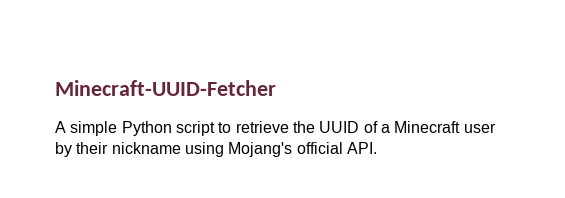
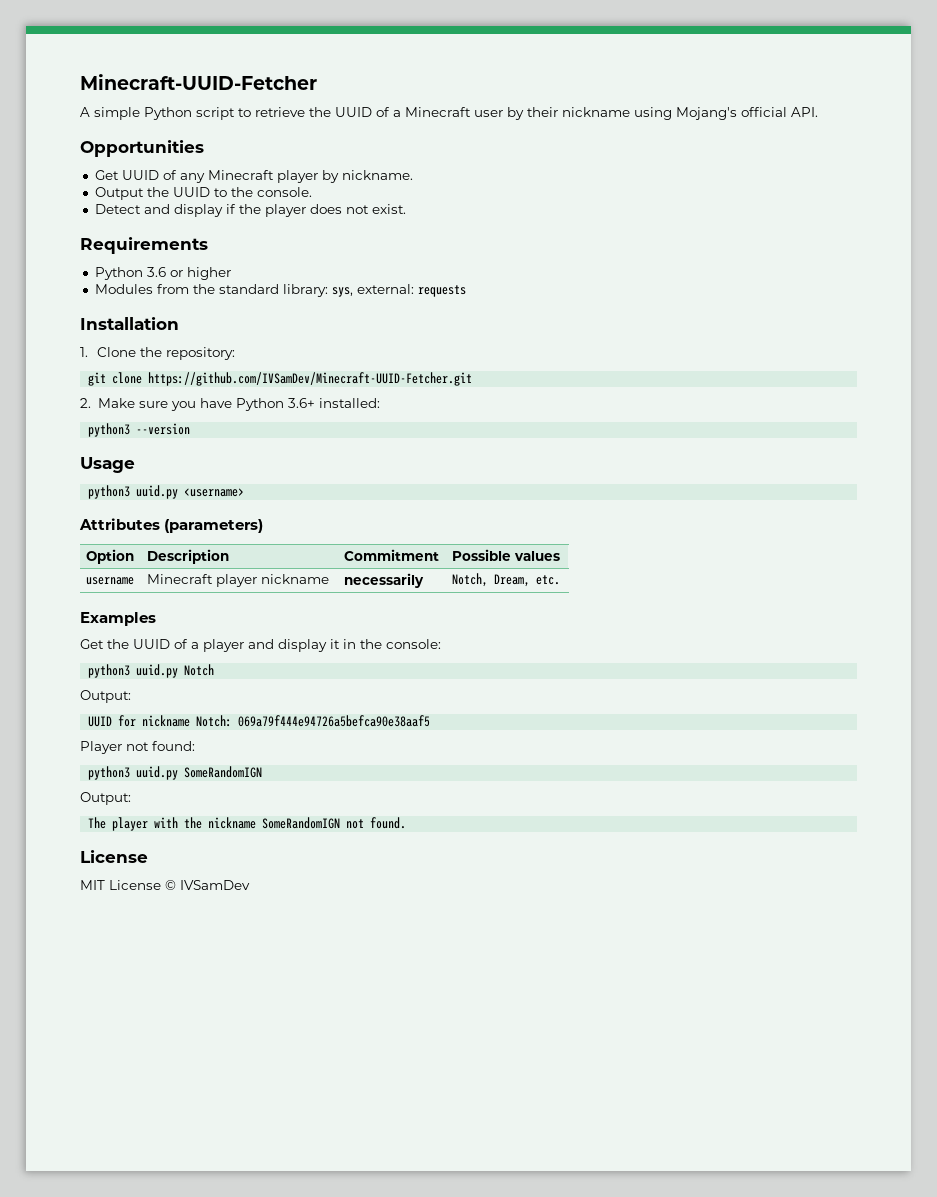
+ Opportunities
+ Get UUID of any Minecraft player by nickname.
+ Output the UUID to the console.
+ Detect and display if the player does not exist.
+ Requirements
+ Python 3.6 or higher
+ Modules from the standard library: sys, external: requests
+ Installation
+ 1. Clone the repository:
+ git clone https://github.com/IVSamDev/Minecraft-UUID-Fetcher.git
+ 2. Make sure you have Python 3.6+ installed:
+ python3 --version
+ Usage
+ python3 uuid.py <username>
+ Attributes (parameters)
+ Option | Description | Commitment | Possible values
+ username | Minecraft player nickname | necessarily | Notch, Dream, etc.
+ Examples
+ Get the UUID of a player and display it in the console:
+ python3 uuid.py Notch
+ Output:
+ UUID for nickname Notch: 069a79f444e94726a5befca90e38aaf5
+ Player not found:
+ python3 uuid.py SomeRandomIGN
+ Output:
+ The player with the nickname SomeRandomIGN not found.
+ License
+ MIT License © IVSamDev

